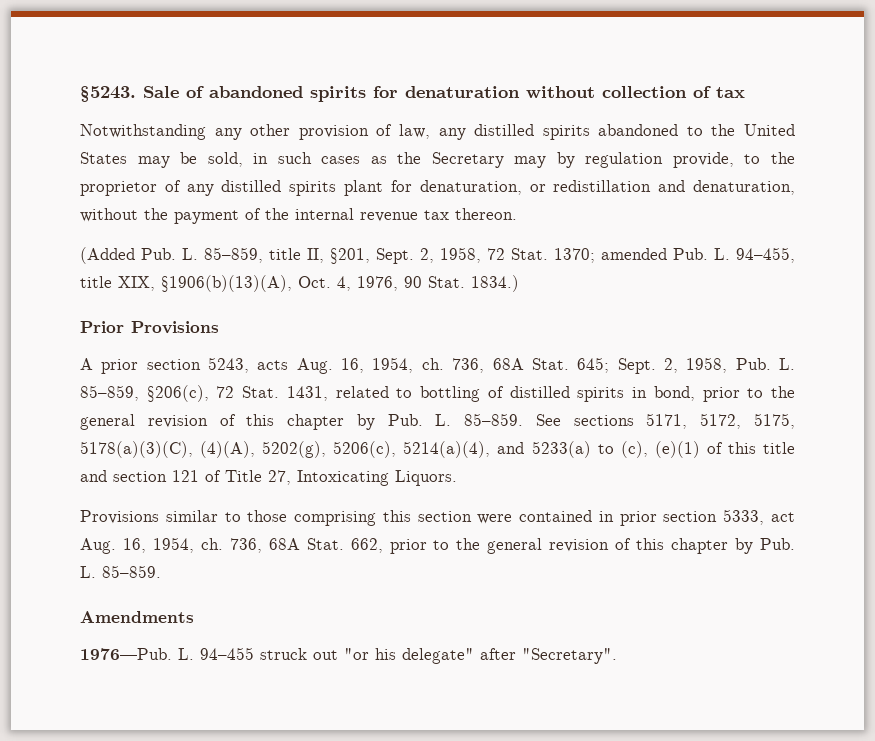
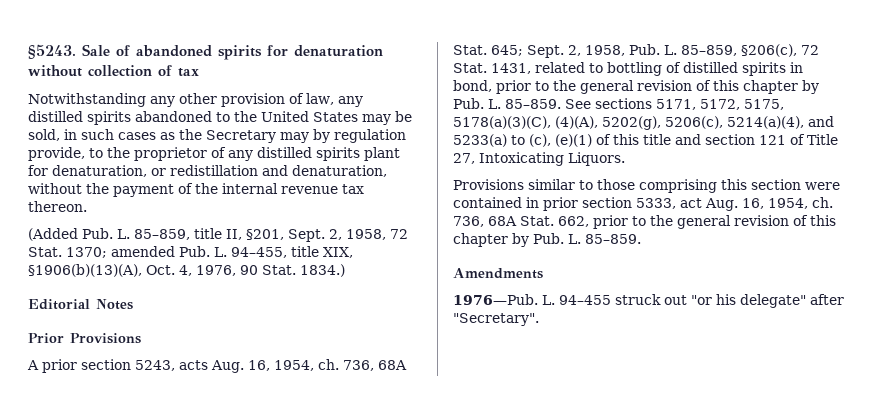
+ Editorial Notes

